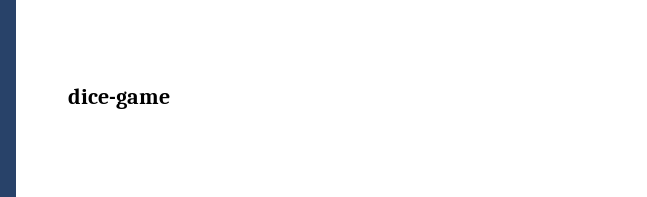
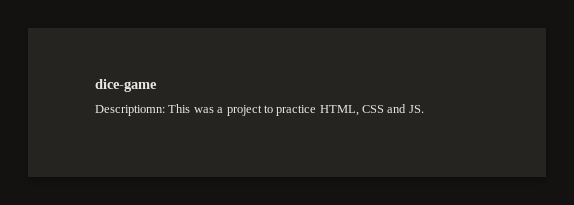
+ Descriptiomn: This was a project to practice HTML, CSS and JS.

